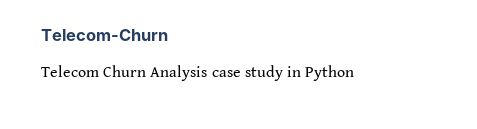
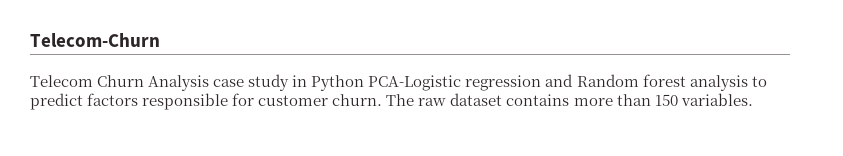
- Telecom Churn Analysis case study in Python
+ Telecom Churn Analysis case study in Python PCA-Logistic regression and Random forest analysis to predict factors responsible for customer churn. The raw dataset contains more than 150 variables.

